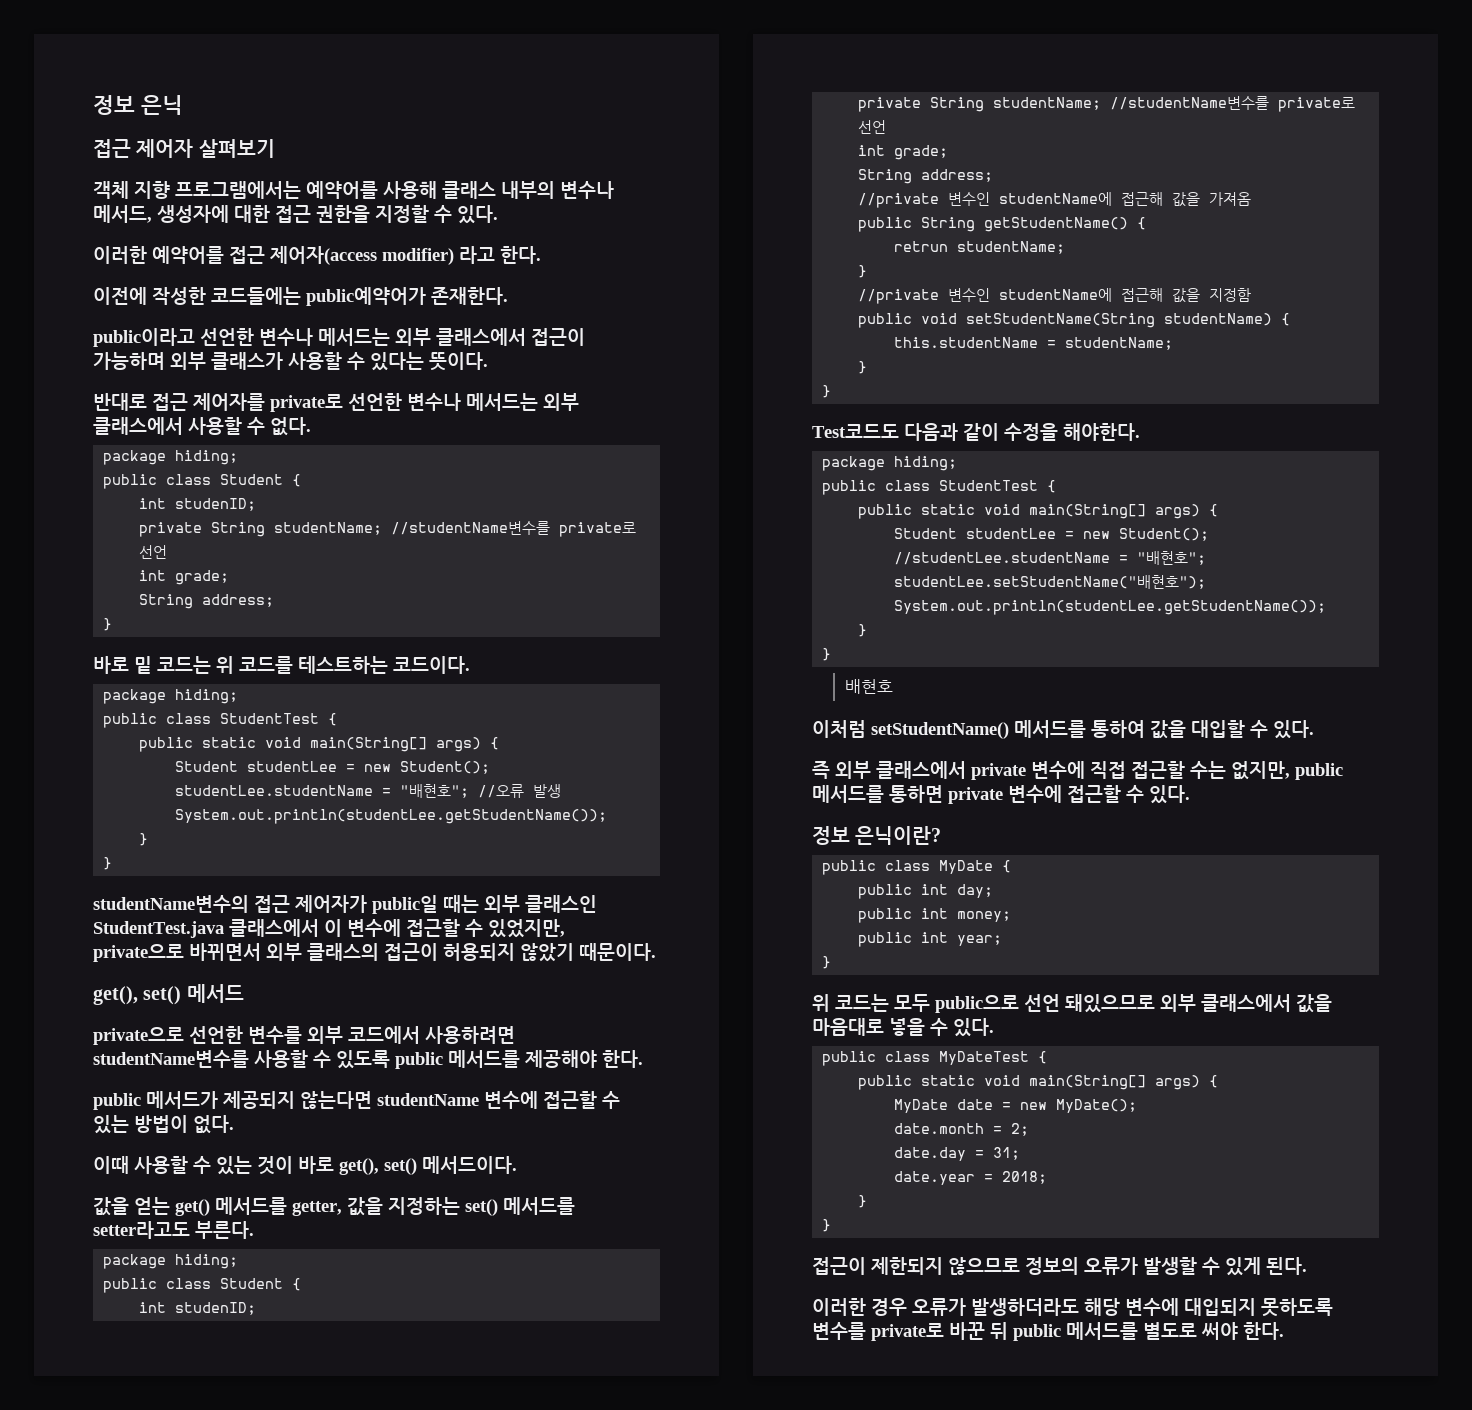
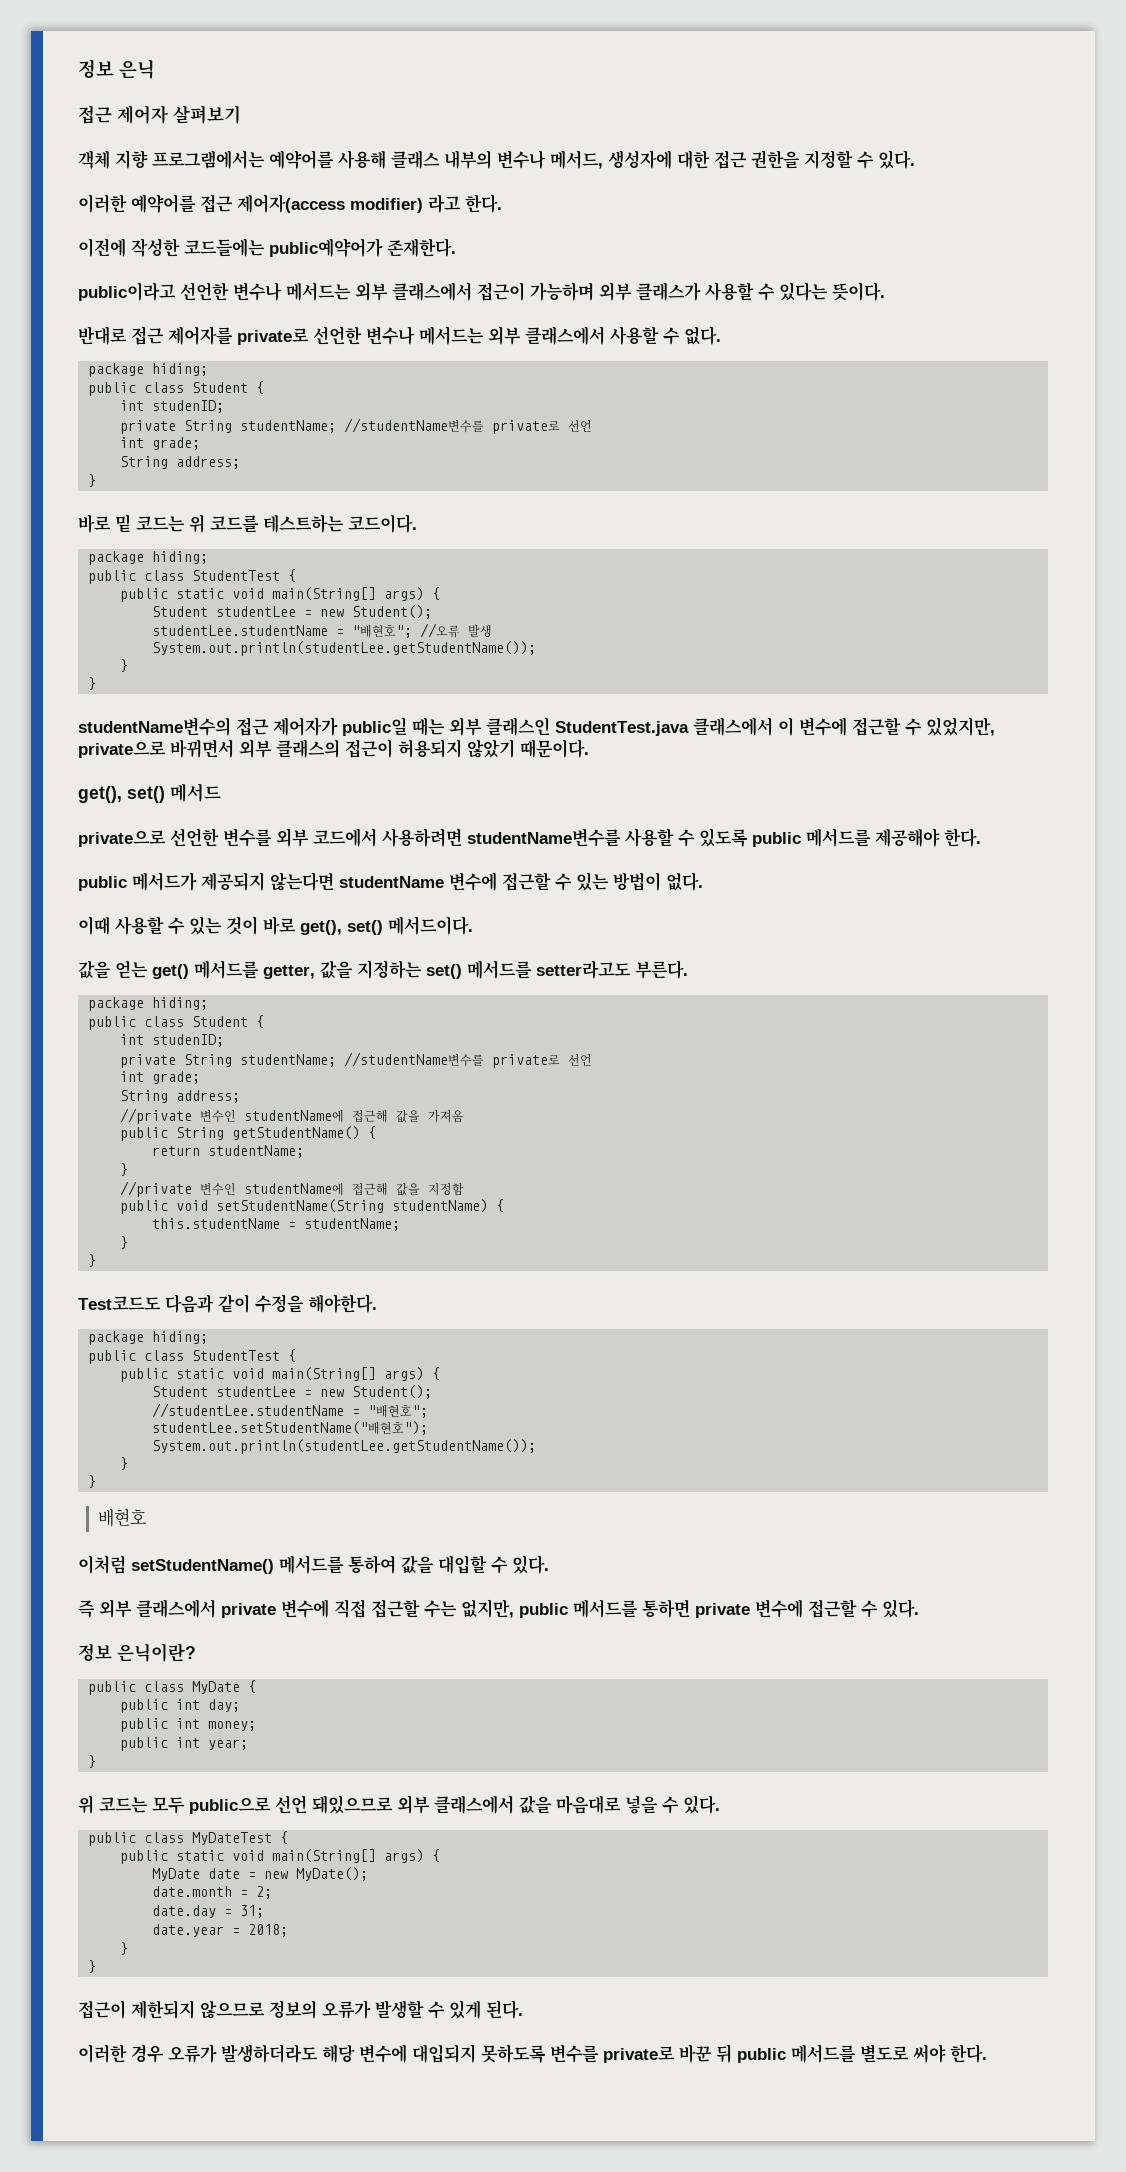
- retrun studentName;
+ return studentName;

